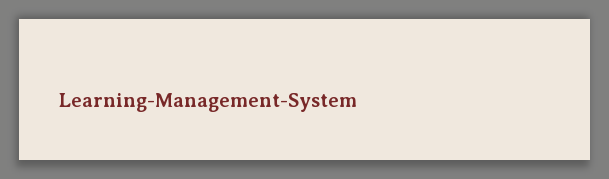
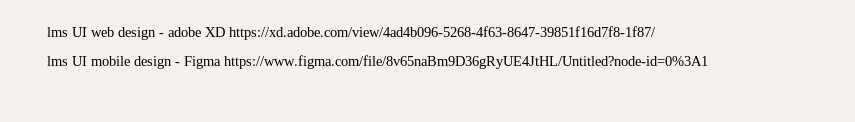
- Learning-Management-System
+ lms UI web design - adobe XD https://xd.adobe.com/view/4ad4b096-5268-4f63-8647-39851f16d7f8-1f87/
+ lms UI mobile design - Figma https://www.figma.com/file/8v65naBm9D36gRyUE4JtHL/Untitled?node-id=0%3A1

